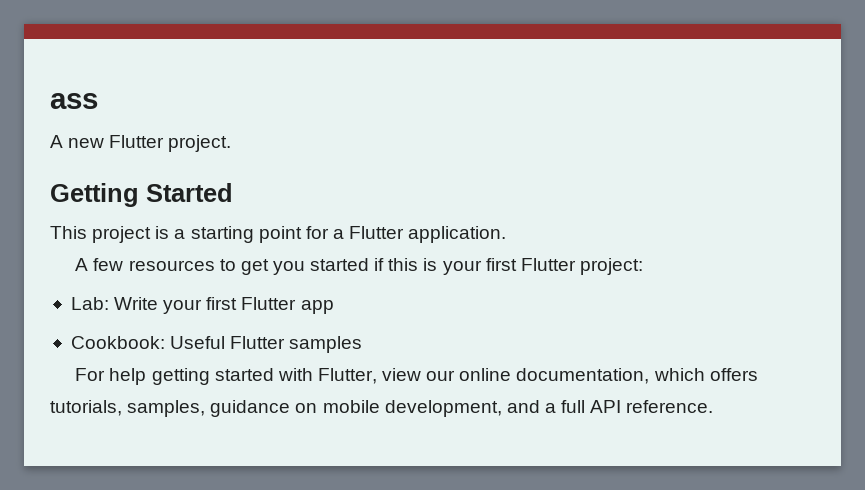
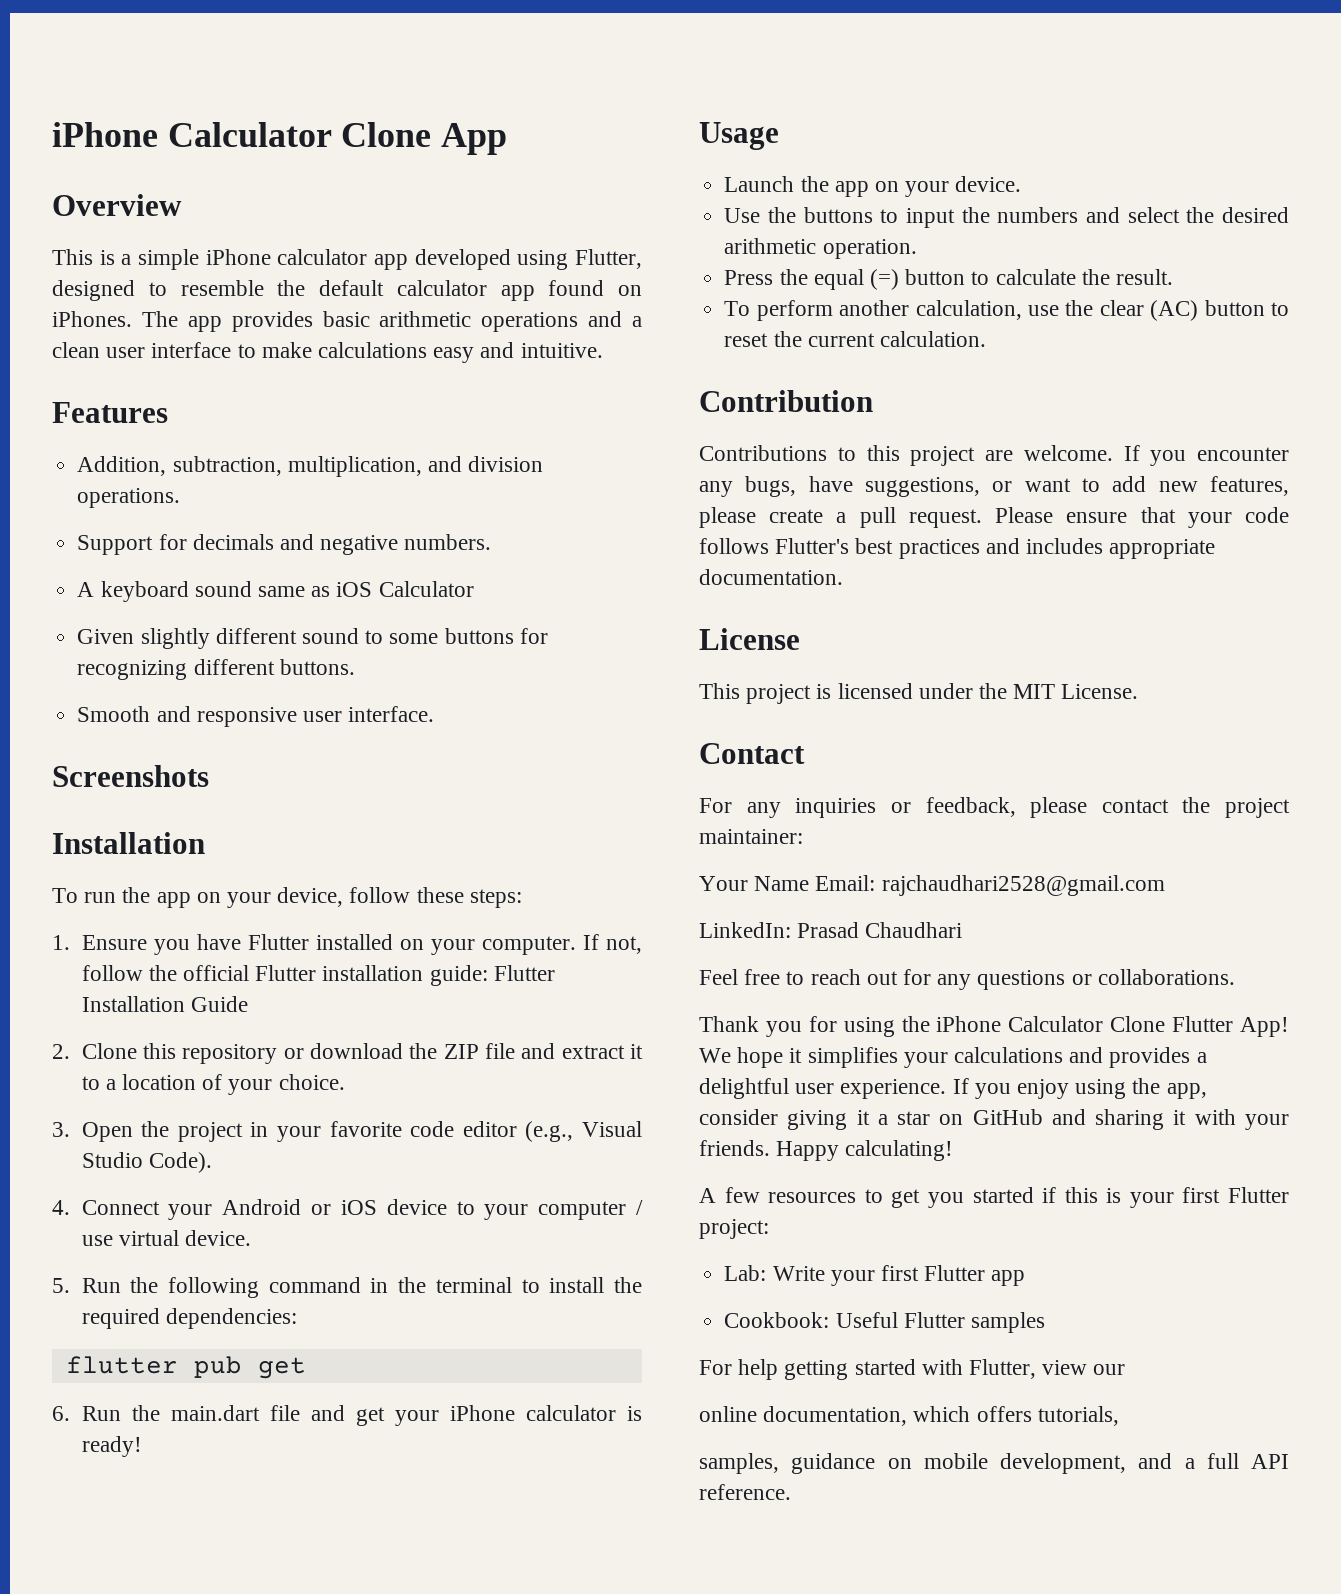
- ass
- A new Flutter project.
- Getting Started
- This project is a starting point for a Flutter application.
+ iPhone Calculator Clone App
+ Overview
+ This is a simple iPhone calculator app developed using Flutter, designed to resemble the default calculator app found on iPhones. The app provides basic arithmetic operations and a clean user interface to make calculations easy and intuitive.
+ Features
+ Addition, subtraction, multiplication, and division operations.
+ Support for decimals and negative numbers.
+ A keyboard sound same as iOS Calculator
+ Given slightly different sound to some buttons for recognizing different buttons.
+ Smooth and responsive user interface.
+ Screenshots
+ Installation
+ To run the app on your device, follow these steps:
+ 1. Ensure you have Flutter installed on your computer. If not, follow the official Flutter installation guide: Flutter Installation Guide
+ 2. Clone this repository or download the ZIP file and extract it to a location of your choice.
+ 3. Open the project in your favorite code editor (e.g., Visual Studio Code).
+ 4. Connect your Android or iOS device to your computer / use virtual device.
+ 5. Run the following command in the terminal to install the required dependencies:
+ flutter pub get
+ 6. Run the main.dart file and get your iPhone calculator is ready!
+ Usage
+ Launch the app on your device.
+ Use the buttons to input the numbers and select the desired arithmetic operation.
+ Press the equal (=) button to calculate the result.
+ To perform another calculation, use the clear (AC) button to reset the current calculation.
+ Contribution
+ Contributions to this project are welcome. If you encounter any bugs, have suggestions, or want to add new features, please create a pull request. Please ensure that your code follows Flutter's best practices and includes appropriate documentation.
+ License
+ This project is licensed under the MIT License.
+ Contact
+ For any inquiries or feedback, please contact the project maintainer:
+ Your Name Email: rajchaudhari2528@gmail.com
+ LinkedIn: Prasad Chaudhari
+ Feel free to reach out for any questions or collaborations.
+ Thank you for using the iPhone Calculator Clone Flutter App! We hope it simplifies your calculations and provides a delightful user experience. If you enjoy using the app, consider giving it a star on GitHub and sharing it with your friends. Happy calculating!
- For help getting started with Flutter, view our online documentation, which offers tutorials, samples, guidance on mobile development, and a full API reference.
+ For help getting started with Flutter, view our
+ online documentation, which offers tutorials,
+ samples, guidance on mobile development, and a full API reference.

